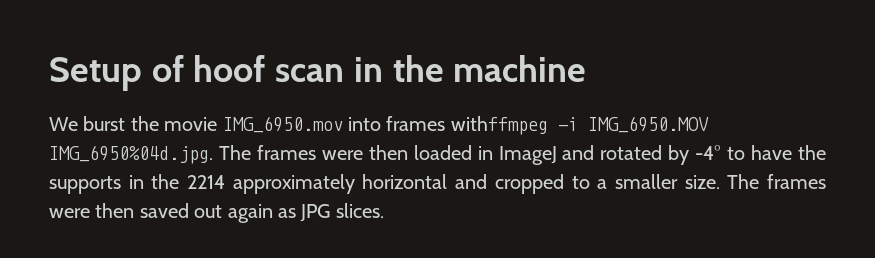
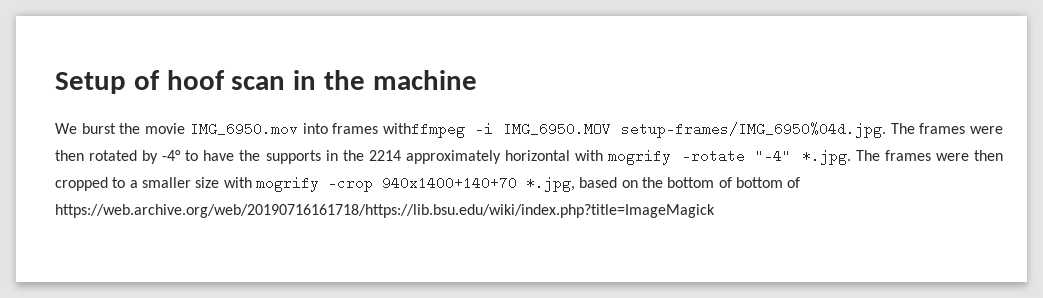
- We burst the movie IMG_6950.mov into frames withffmpeg -i IMG_6950.MOV IMG_6950%04d.jpg. The frames were then loaded in ImageJ and rotated by -4° to have the supports in the 2214 approximately horizontal and cropped to a smaller size. The frames were then saved out again as JPG slices.
+ We burst the movie IMG_6950.mov into frames withffmpeg -i IMG_6950.MOV setup-frames/IMG_6950%04d.jpg. The frames were then rotated by -4° to have the supports in the 2214 approximately horizontal with mogrify -rotate "-4" *.jpg. The frames were then cropped to a smaller size with mogrify -crop 940x1400+140+70 *.jpg, based on the bottom of bottom of https://web.archive.org/web/20190716161718/https://lib.bsu.edu/wiki/index.php?title=ImageMagick

